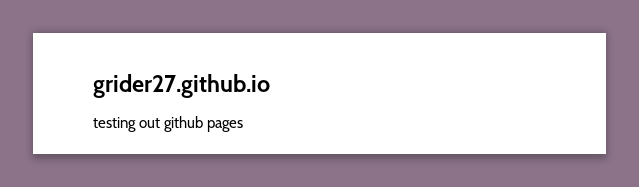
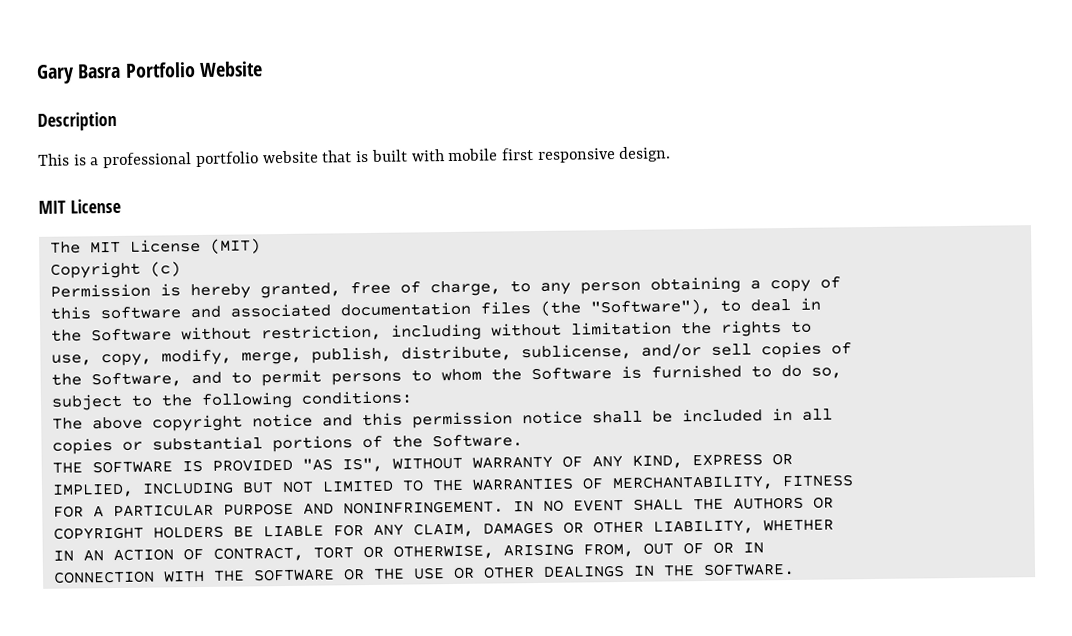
- grider27.github.io
- testing out github pages
+ Gary Basra Portfolio Website
+ Description
+ This is a professional portfolio website that is built with mobile first responsive design.
+ MIT License
+ The MIT License (MIT)
+ Copyright (c)
+ Permission is hereby granted, free of charge, to any person obtaining a copy of
+ this software and associated documentation files (the "Software"), to deal in
+ the Software without restriction, including without limitation the rights to
+ use, copy, modify, merge, publish, distribute, sublicense, and/or sell copies of
+ the Software, and to permit persons to whom the Software is furnished to do so,
+ subject to the following conditions:
+ The above copyright notice and this permission notice shall be included in all
+ copies or substantial portions of the Software.
+ THE SOFTWARE IS PROVIDED "AS IS", WITHOUT WARRANTY OF ANY KIND, EXPRESS OR
+ IMPLIED, INCLUDING BUT NOT LIMITED TO THE WARRANTIES OF MERCHANTABILITY, FITNESS
+ FOR A PARTICULAR PURPOSE AND NONINFRINGEMENT. IN NO EVENT SHALL THE AUTHORS OR
+ COPYRIGHT HOLDERS BE LIABLE FOR ANY CLAIM, DAMAGES OR OTHER LIABILITY, WHETHER
+ IN AN ACTION OF CONTRACT, TORT OR OTHERWISE, ARISING FROM, OUT OF OR IN
+ CONNECTION WITH THE SOFTWARE OR THE USE OR OTHER DEALINGS IN THE SOFTWARE.

